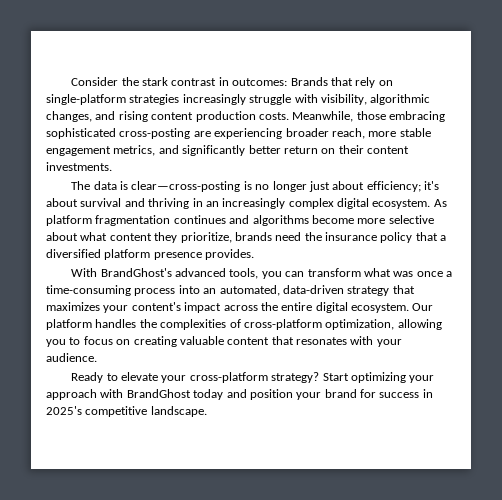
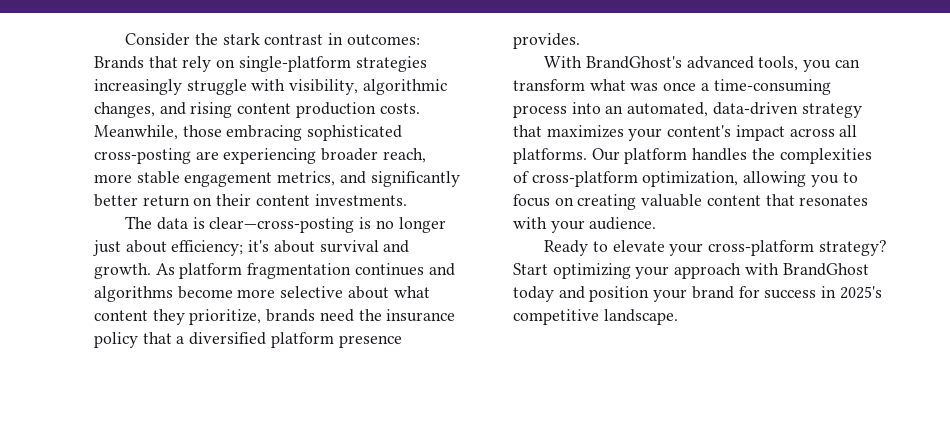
- The data is clear—cross-posting is no longer just about efficiency; it's about survival and thriving in an increasingly complex digital ecosystem.
+ The data is clear—cross-posting is no longer just about efficiency; it's about survival and growth.
- With BrandGhost's advanced tools, you can transform what was once a time-consuming process into an automated, data-driven strategy that maximizes your content's impact across the entire digital ecosystem.
+ With BrandGhost's advanced tools, you can transform what was once a time-consuming process into an automated, data-driven strategy that maximizes your content's impact across all platforms.

